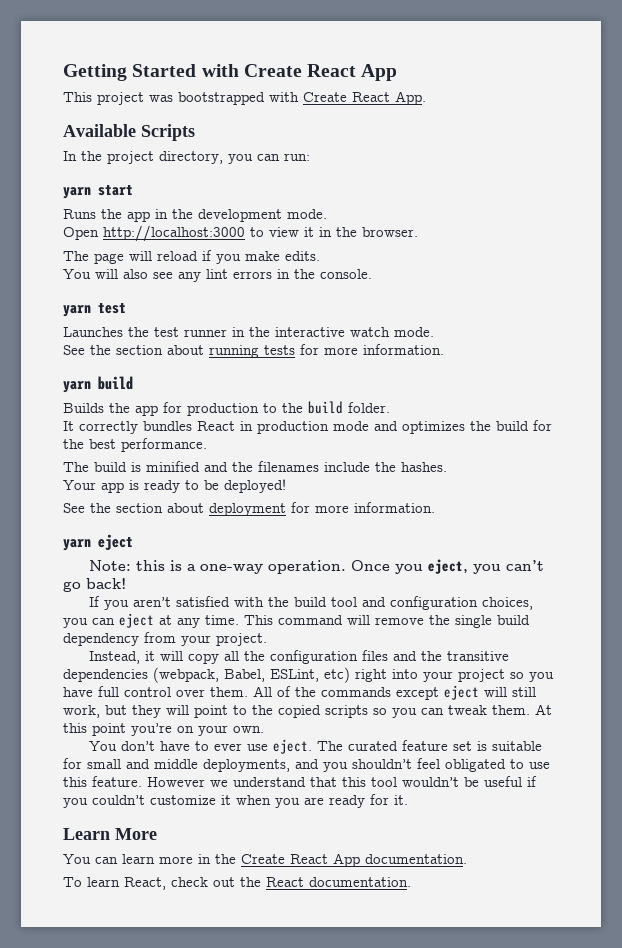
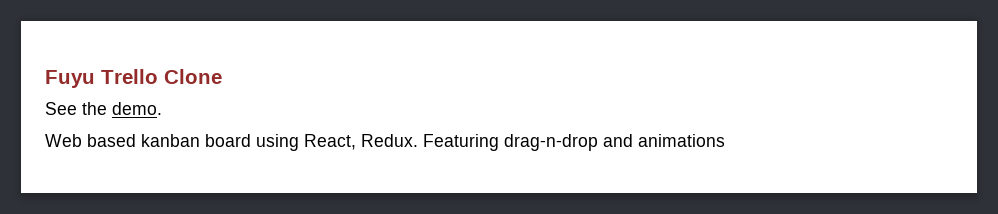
- Getting Started with Create React App
- This project was bootstrapped with Create React App.
- Available Scripts
- In the project directory, you can run:
- yarn start
- Runs the app in the development mode.
- Open http://localhost:3000 to view it in the browser.
- The page will reload if you make edits.
- You will also see any lint errors in the console.
- yarn test
- Launches the test runner in the interactive watch mode.
- See the section about running tests for more information.
- yarn build
- Builds the app for production to the build folder.
- It correctly bundles React in production mode and optimizes the build for the best performance.
- The build is minified and the filenames include the hashes.
- Your app is ready to be deployed!
- See the section about deployment for more information.
- yarn eject
- Note: this is a one-way operation. Once you eject, you can’t go back!
- If you aren’t satisfied with the build tool and configuration choices, you can eject at any time. This command will remove the single build dependency from your project.
- Instead, it will copy all the configuration files and the transitive dependencies (webpack, Babel, ESLint, etc) right into your project so you have full control over them. All of the commands except eject will still work, but they will point to the copied scripts so you can tweak them. At this point you’re on your own.
- You don’t have to ever use eject. The curated feature set is suitable for small and middle deployments, and you shouldn’t feel obligated to use this feature. However we understand that this tool wouldn’t be useful if you couldn’t customize it when you are ready for it.
- Learn More
- You can learn more in the Create React App documentation.
- To learn React, check out the React documentation.
+ Fuyu Trello Clone
+ See the demo.
+ Web based kanban board using React, Redux. Featuring drag-n-drop and animations

